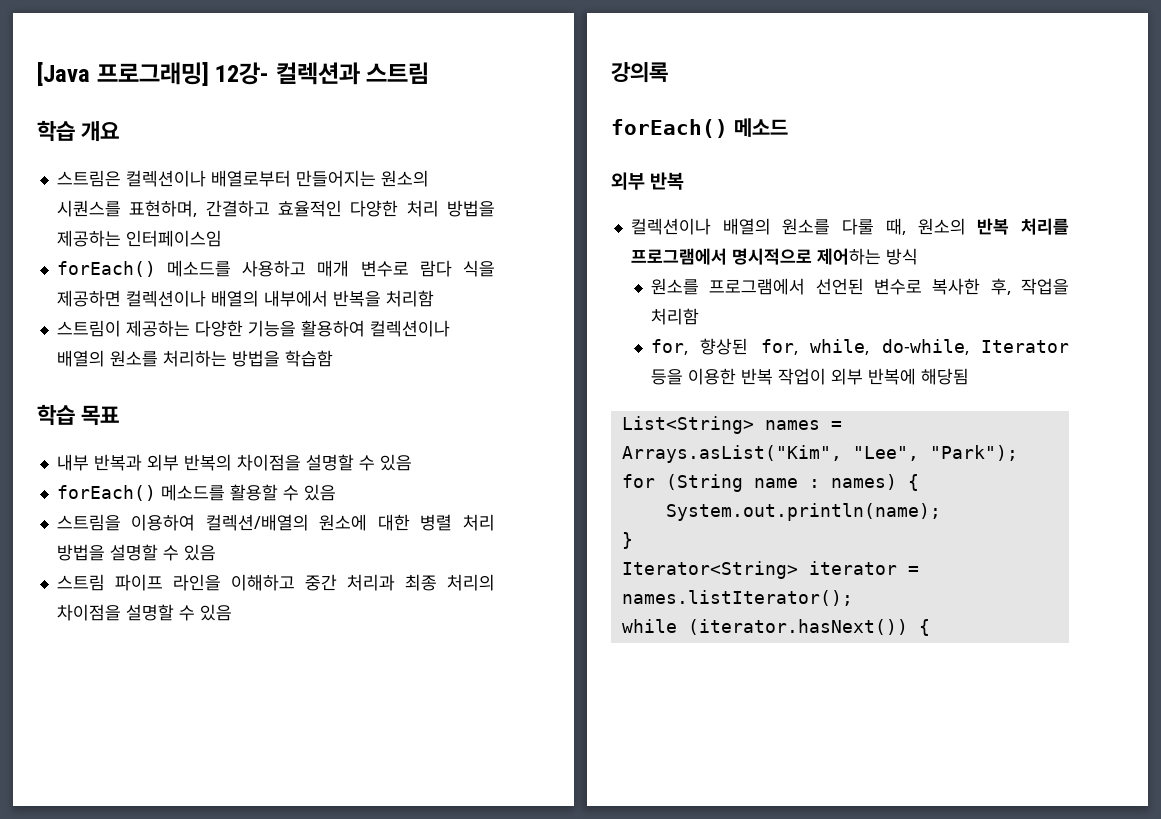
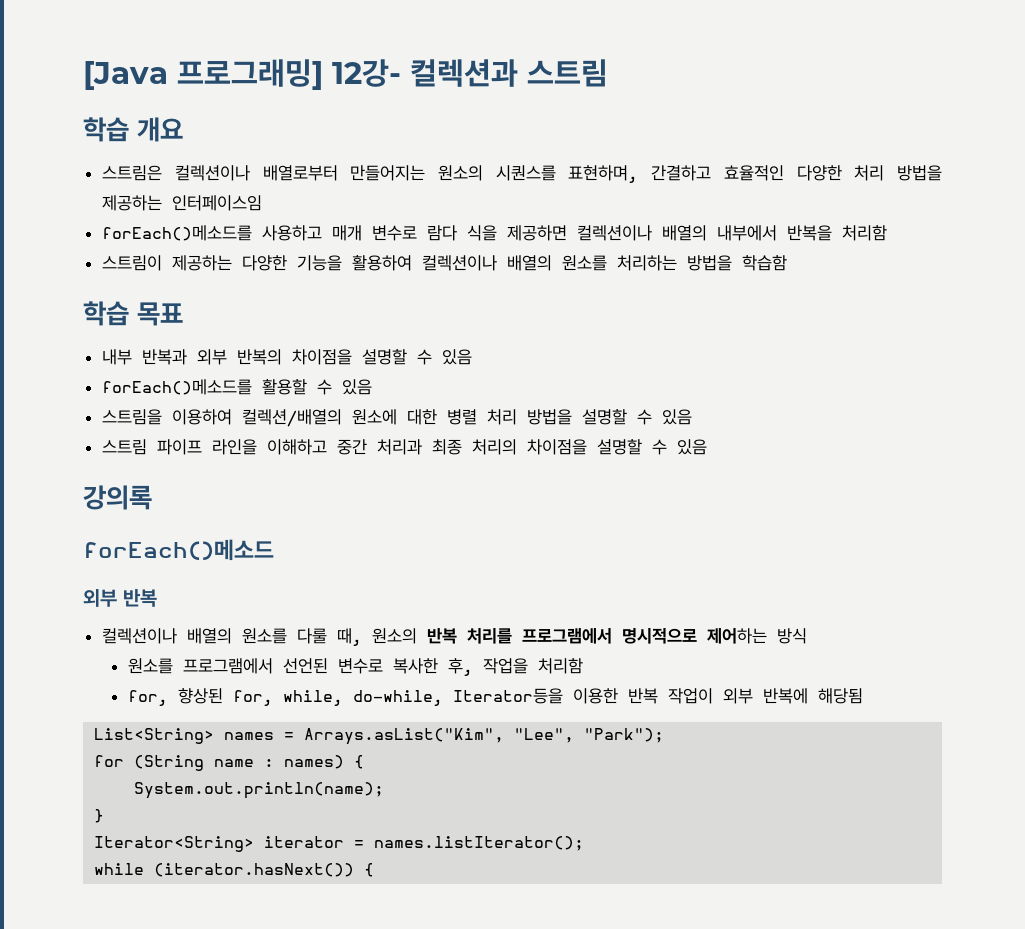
- forEach() 메소드를 사용하고 매개 변수로 람다 식을 제공하면 컬렉션이나 배열의 내부에서 반복을 처리함
+ forEach()메소드를 사용하고 매개 변수로 람다 식을 제공하면 컬렉션이나 배열의 내부에서 반복을 처리함
- forEach() 메소드를 활용할 수 있음
+ forEach()메소드를 활용할 수 있음
- forEach() 메소드
+ forEach()메소드
- for, 향상된 for, while, do-while, Iterator 등을 이용한 반복 작업이 외부 반복에 해당됨
+ for, 향상된 for, while, do-while, Iterator등을 이용한 반복 작업이 외부 반복에 해당됨

